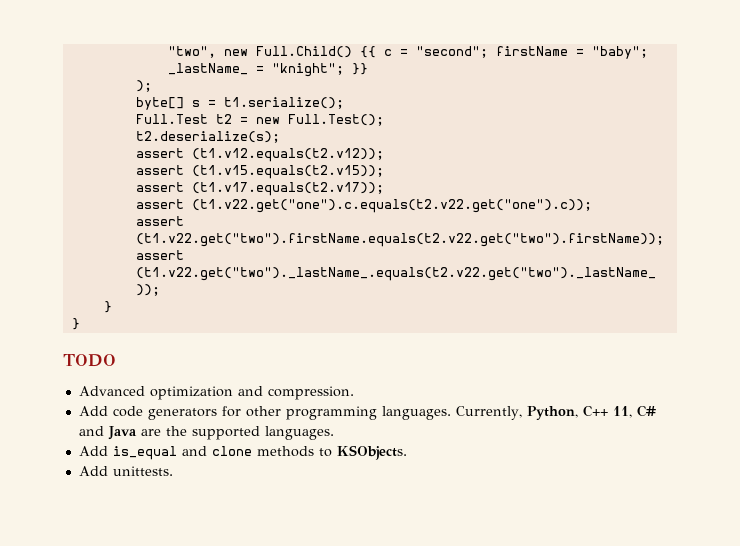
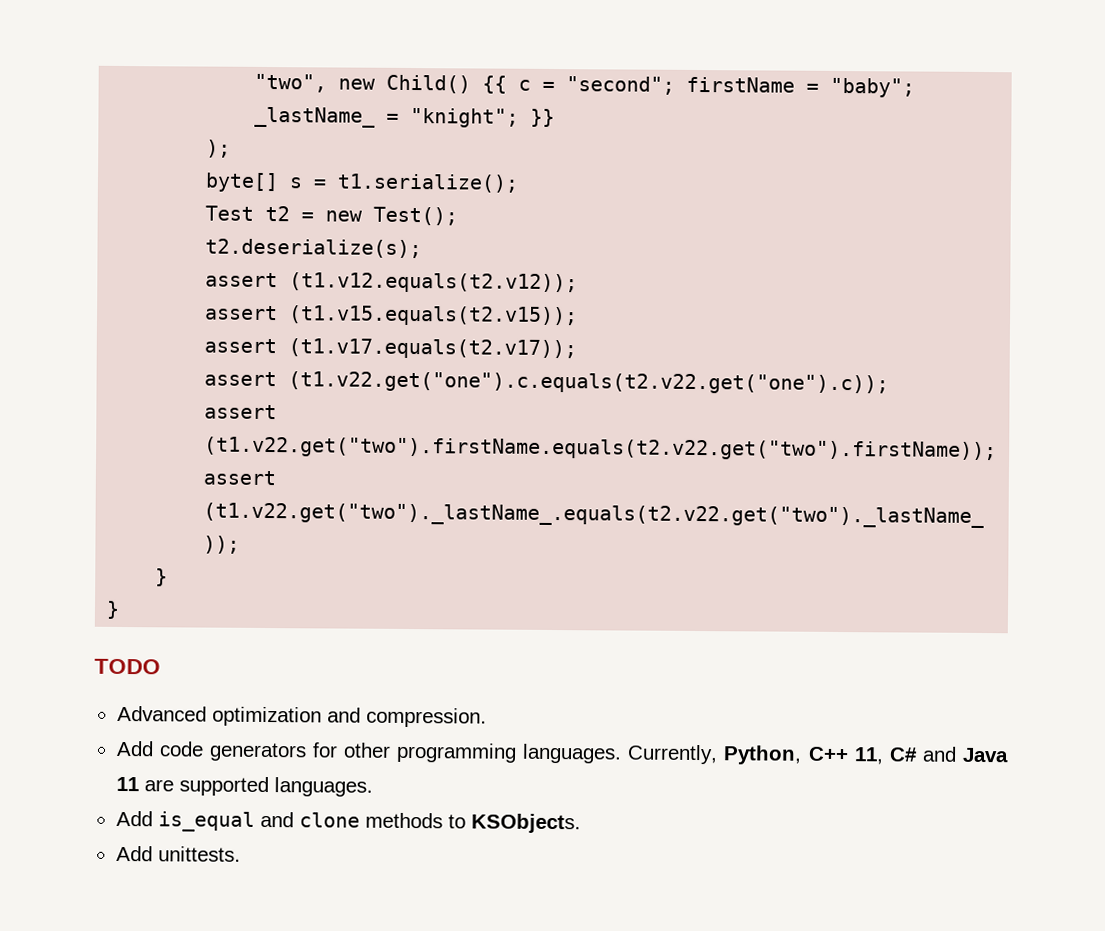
- "two", new Full.Child() {{ c = "second"; firstName = "baby"; _lastName_ = "knight"; }}
+ "two", new Child() {{ c = "second"; firstName = "baby"; _lastName_ = "knight"; }}
- Full.Test t2 = new Full.Test();
+ Test t2 = new Test();
- Currently, Python, C++ 11, C# and Java are the supported languages.
+ Currently, Python, C++ 11, C# and Java 11 are supported languages.

